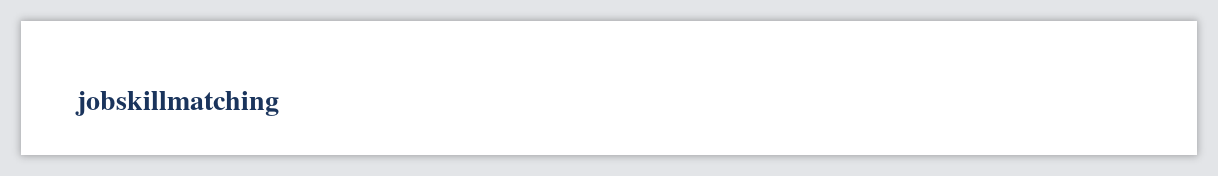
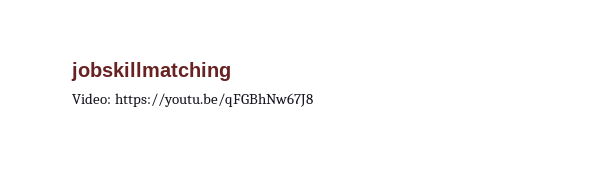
+ Video: https://youtu.be/qFGBhNw67J8

